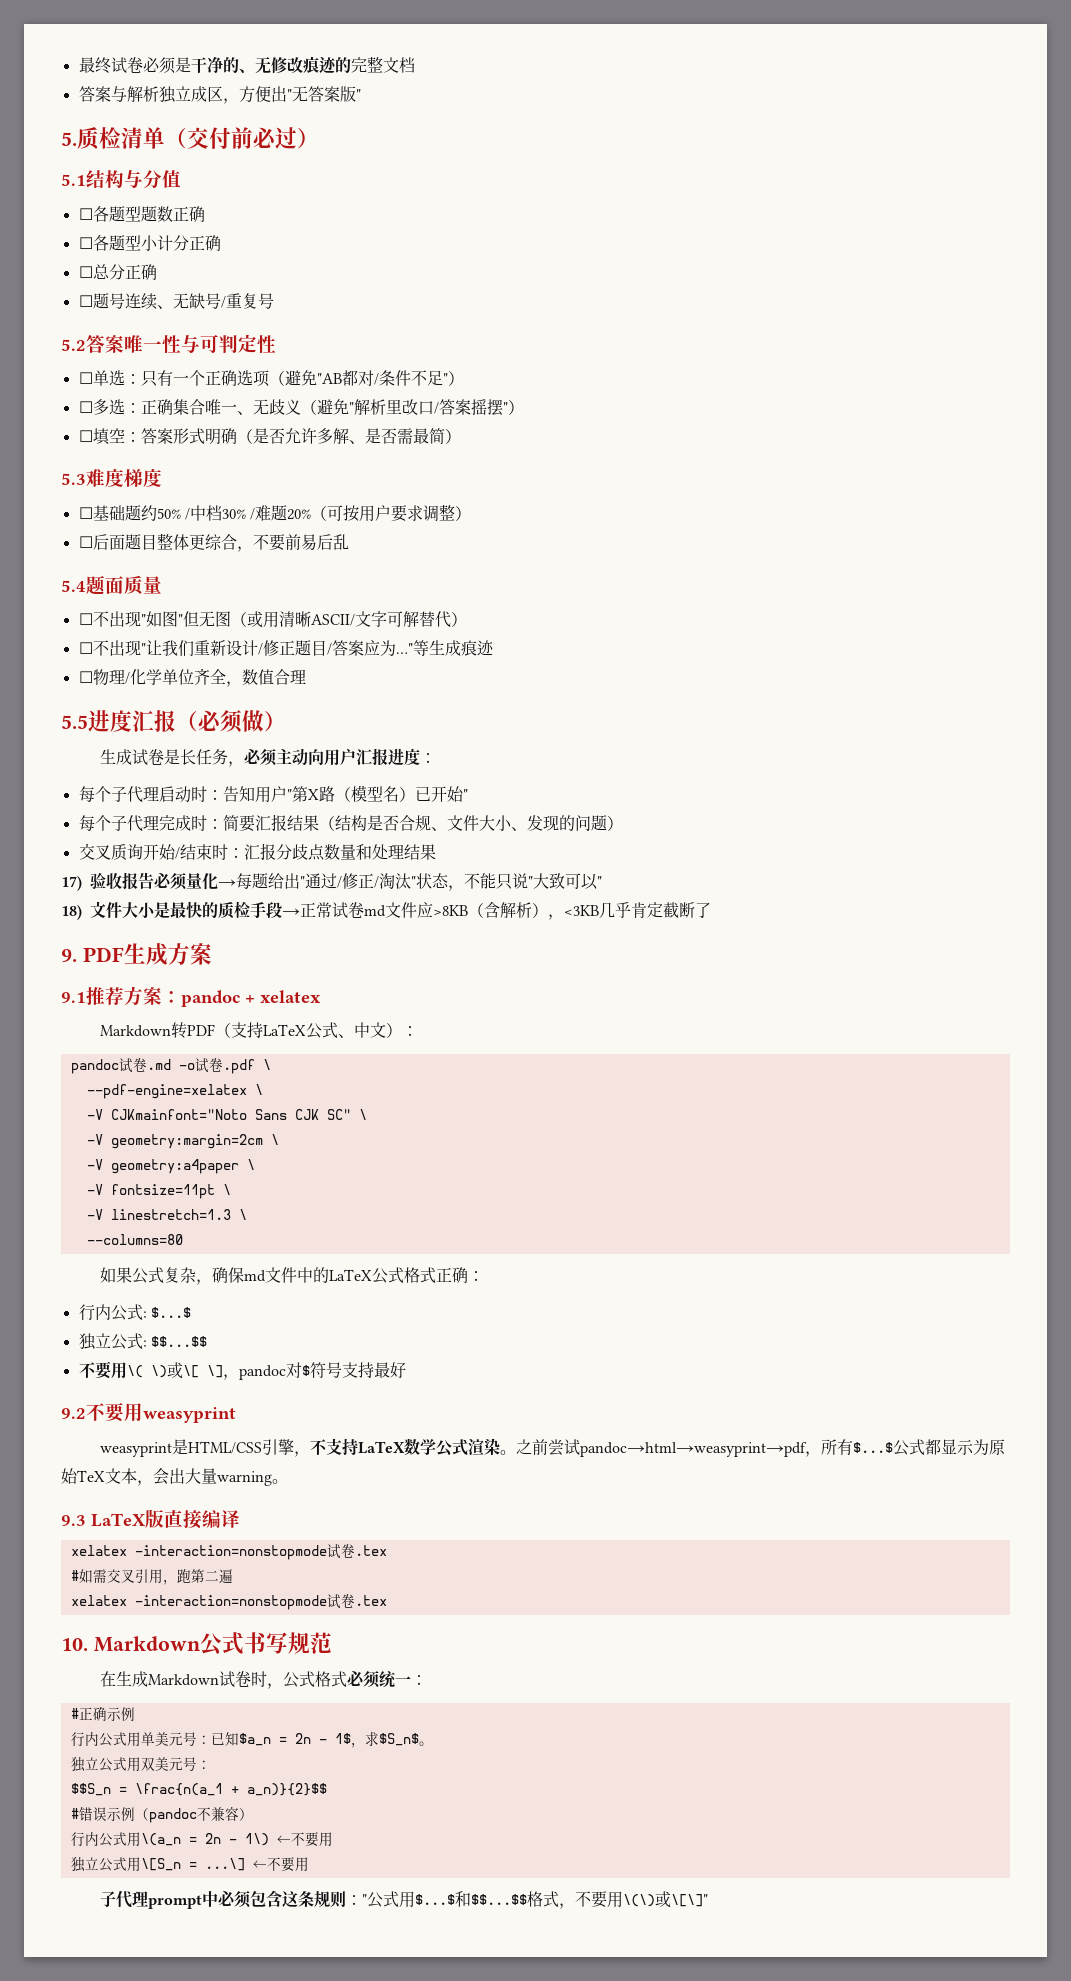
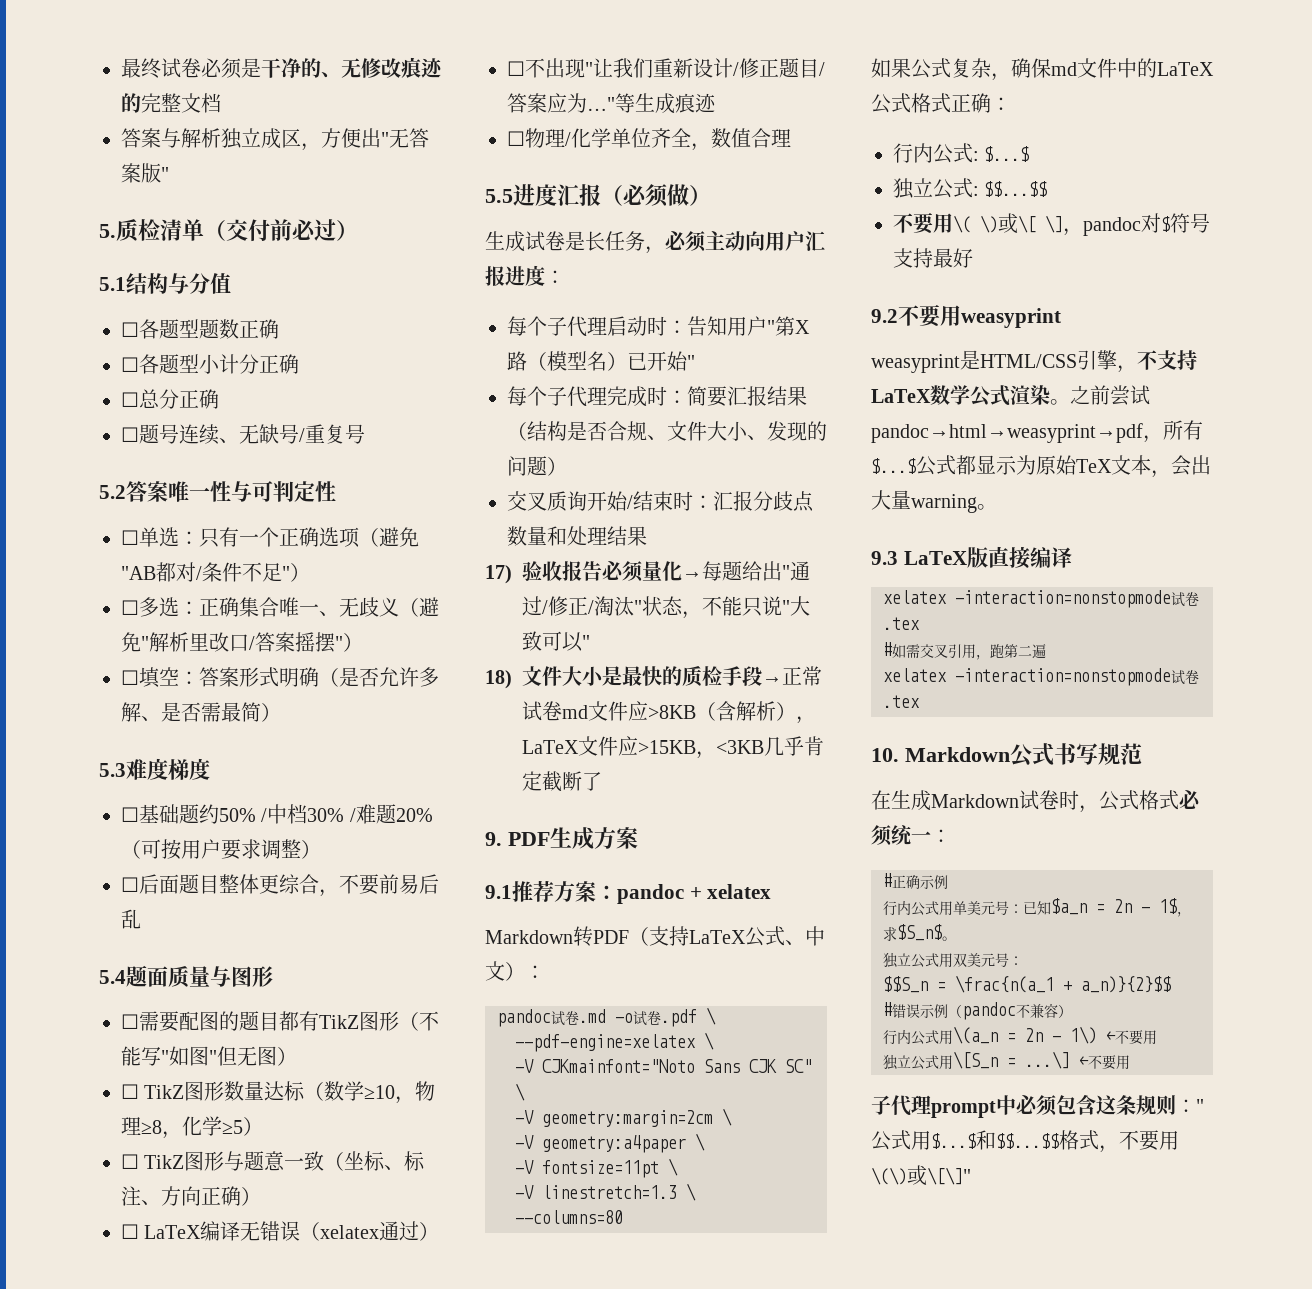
- 5.4题面质量
- ☐不出现"如图"但无图（或用清晰ASCII/文字可解替代）
+ 5.4题面质量与图形
+ ☐需要配图的题目都有TikZ图形（不能写"如图"但无图）
+ ☐ TikZ图形数量达标（数学≥10，物理≥8，化学≥5）
+ ☐ TikZ图形与题意一致（坐标、标注、方向正确）
+ ☐ LaTeX编译无错误（xelatex通过）
- 18)文件大小是最快的质检手段→正常试卷md文件应>8KB（含解析），<3KB几乎肯定截断了
+ 18)文件大小是最快的质检手段→正常试卷md文件应>8KB（含解析），LaTeX文件应>15KB，<3KB几乎肯定截断了

